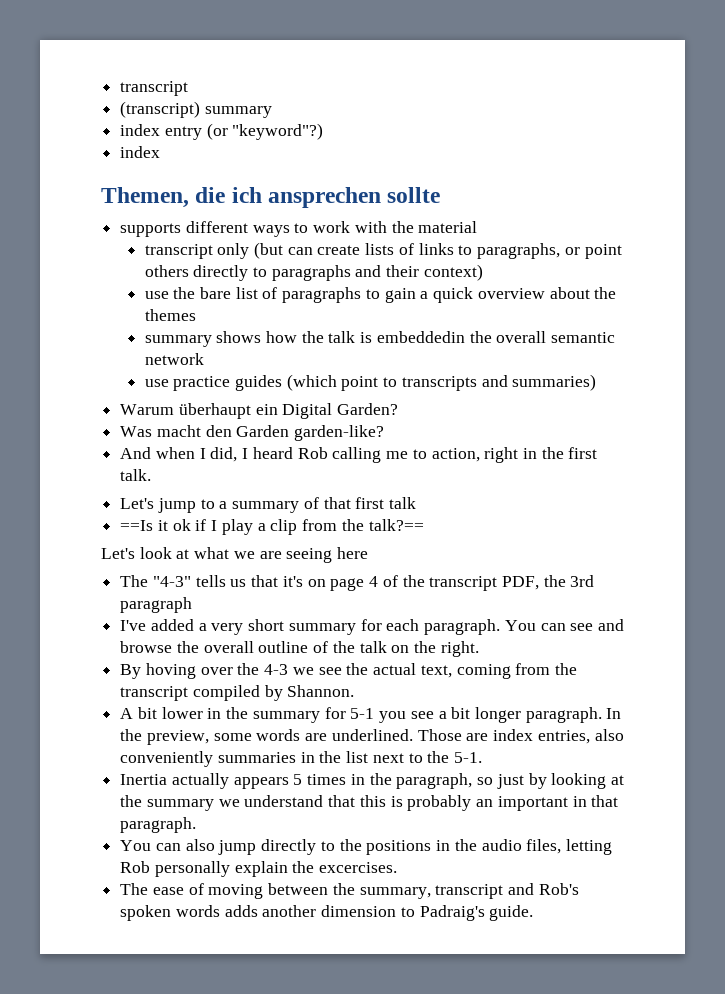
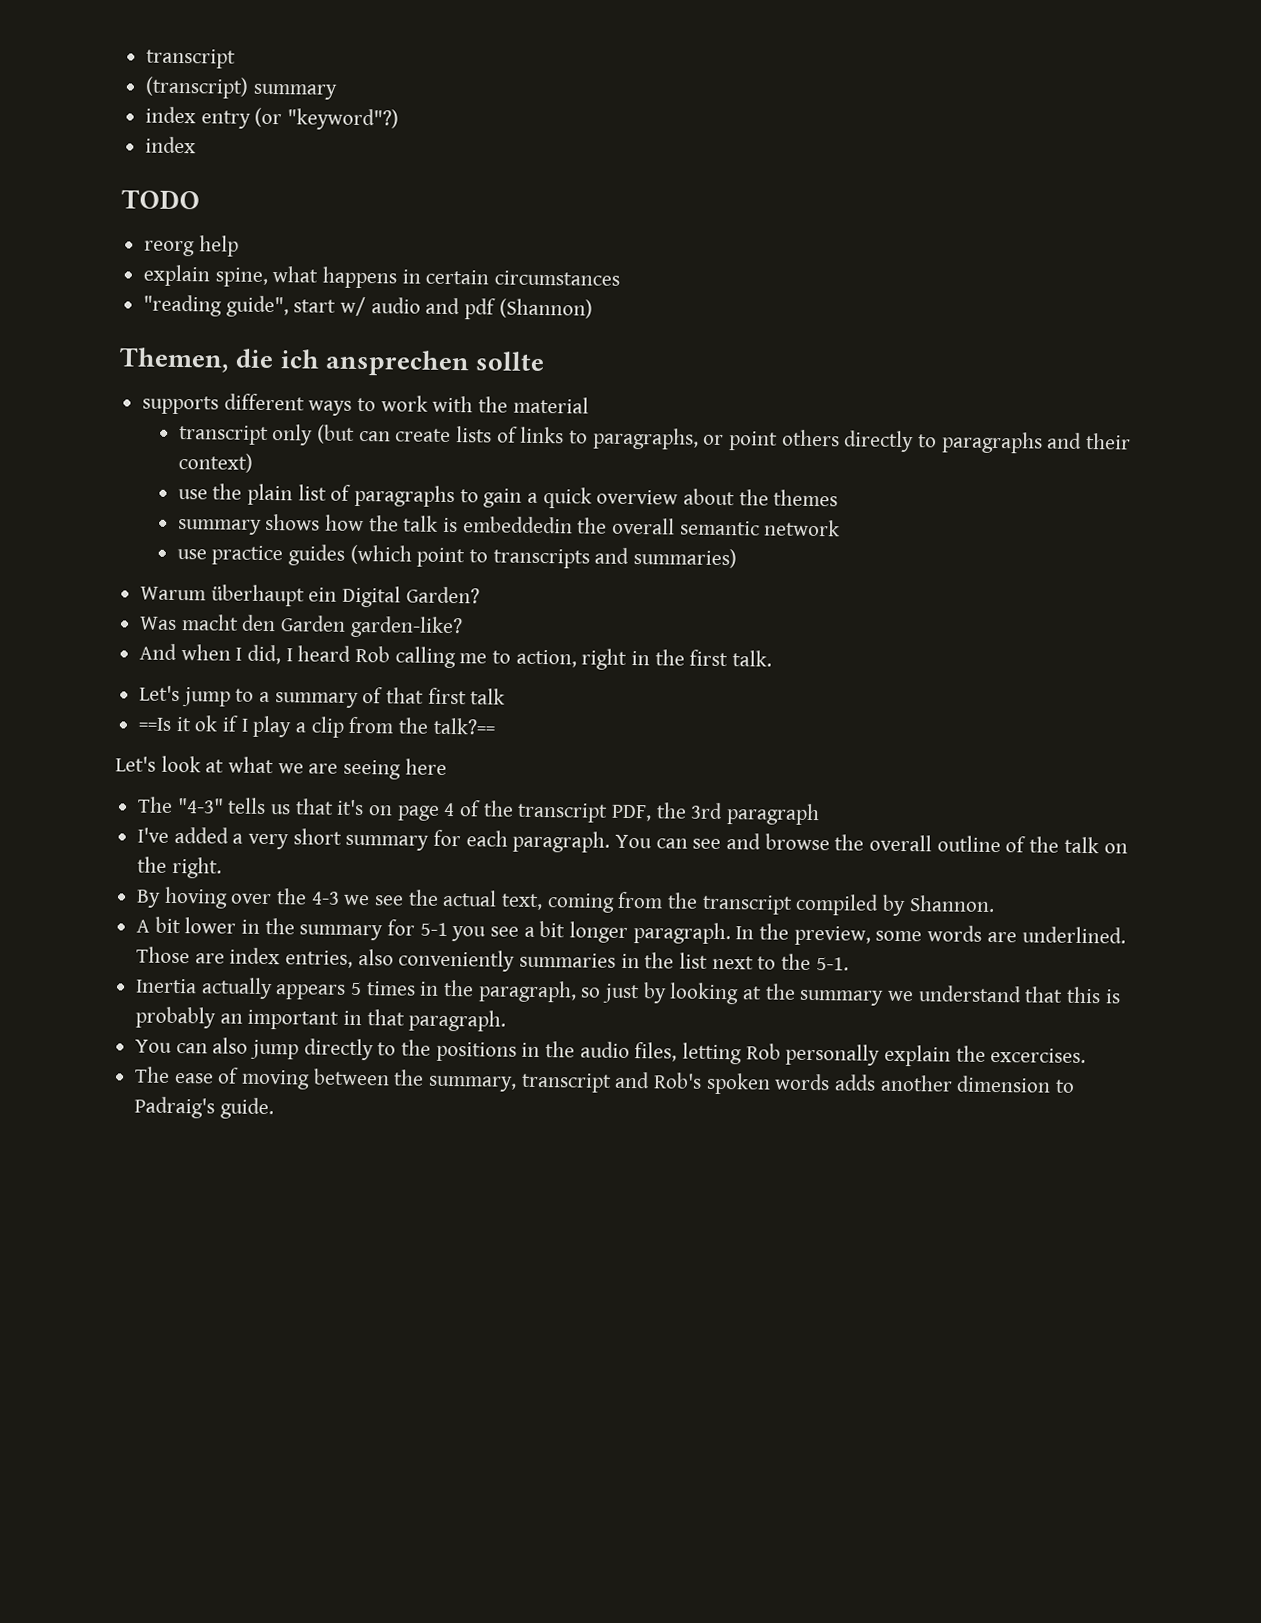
+ TODO
+ reorg help
+ explain spine, what happens in certain circumstances
+ "reading guide", start w/ audio and pdf (Shannon)
- use the bare list of paragraphs to gain a quick overview about the themes
+ use the plain list of paragraphs to gain a quick overview about the themes

